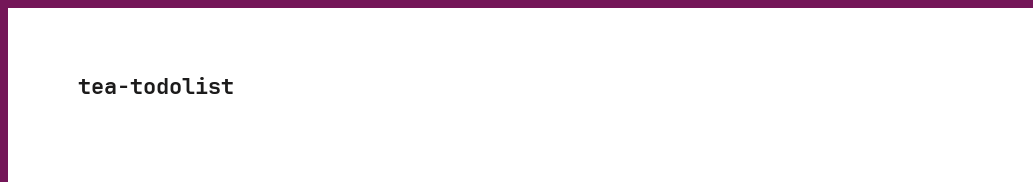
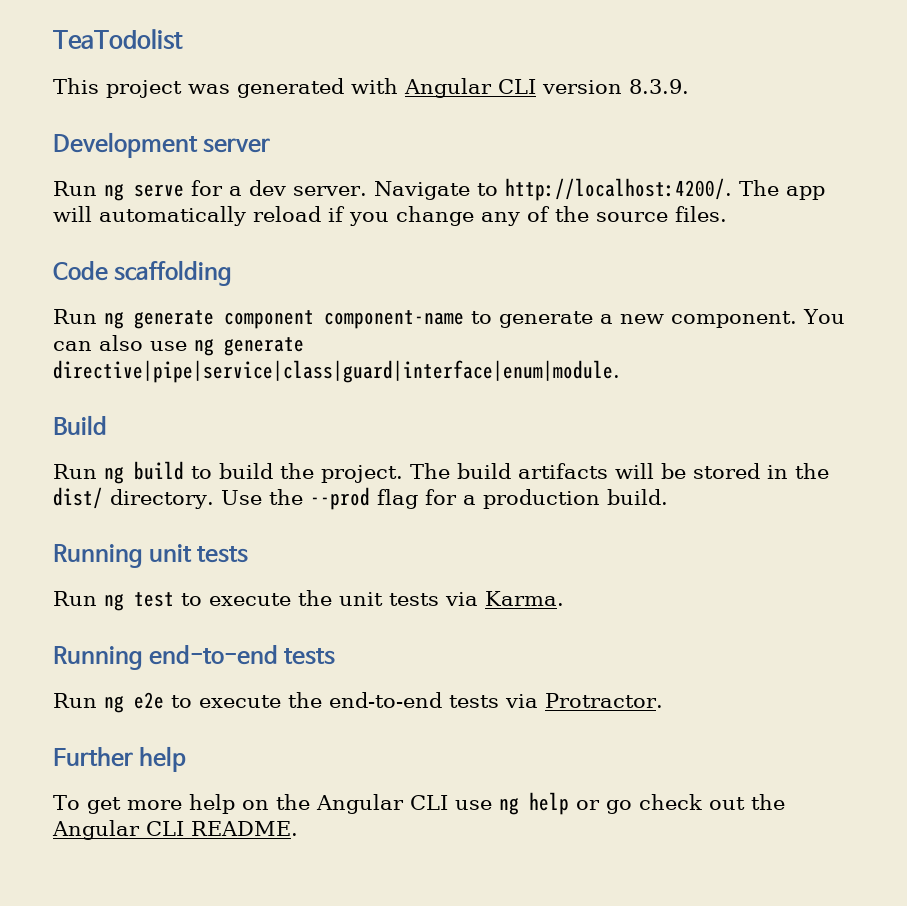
- tea-todolist
+ TeaTodolist
+ This project was generated with Angular CLI version 8.3.9.
+ Development server
+ Run ng serve for a dev server. Navigate to http://localhost:4200/. The app will automatically reload if you change any of the source files.
+ Code scaffolding
+ Run ng generate component component-name to generate a new component. You can also use ng generate directive|pipe|service|class|guard|interface|enum|module.
+ Build
+ Run ng build to build the project. The build artifacts will be stored in the dist/ directory. Use the --prod flag for a production build.
+ Running unit tests
+ Run ng test to execute the unit tests via Karma.
+ Running end-to-end tests
+ Run ng e2e to execute the end-to-end tests via Protractor.
+ Further help
+ To get more help on the Angular CLI use ng help or go check out the Angular CLI README.

